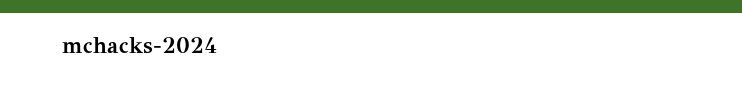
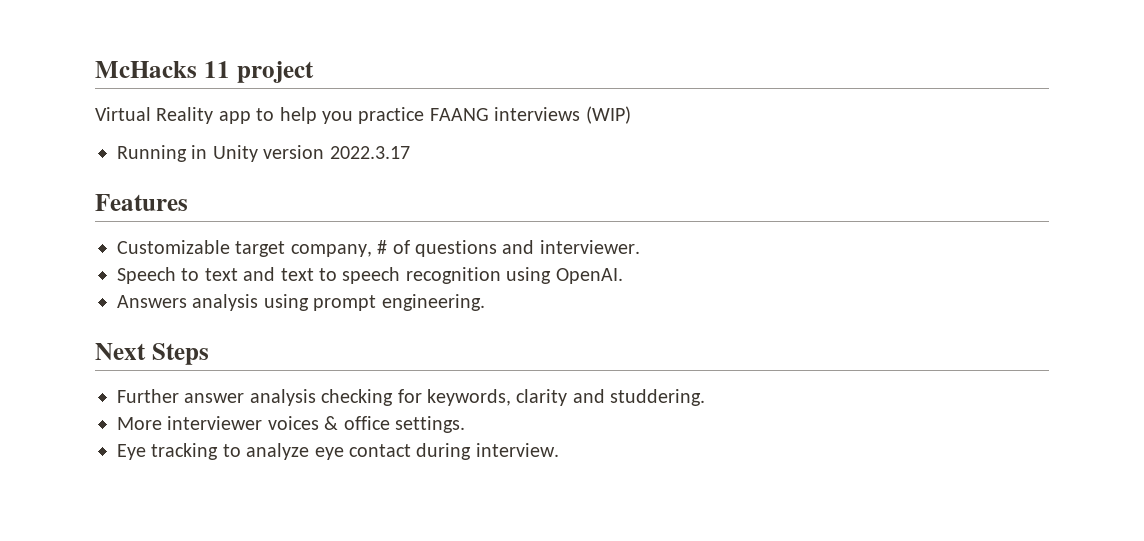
- mchacks-2024
+ McHacks 11 project
+ Virtual Reality app to help you practice FAANG interviews (WIP)
+ Running in Unity version 2022.3.17
+ Features
+ Customizable target company, # of questions and interviewer.
+ Speech to text and text to speech recognition using OpenAI.
+ Answers analysis using prompt engineering.
+ Next Steps
+ Further answer analysis checking for keywords, clarity and studdering.
+ More interviewer voices & office settings.
+ Eye tracking to analyze eye contact during interview.

